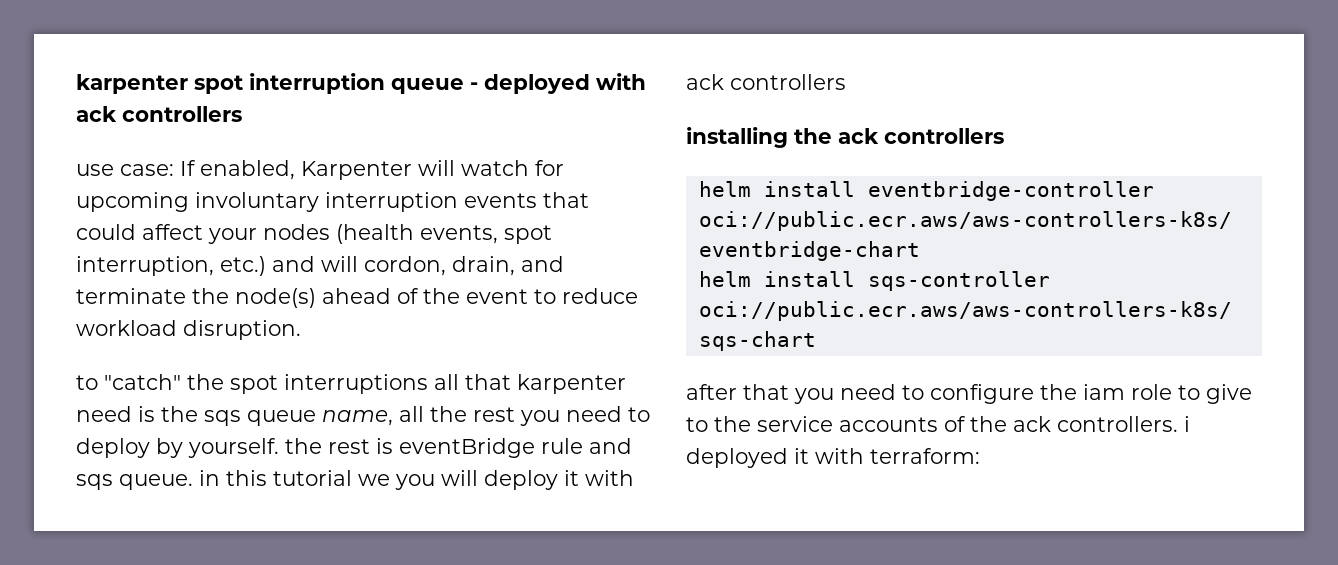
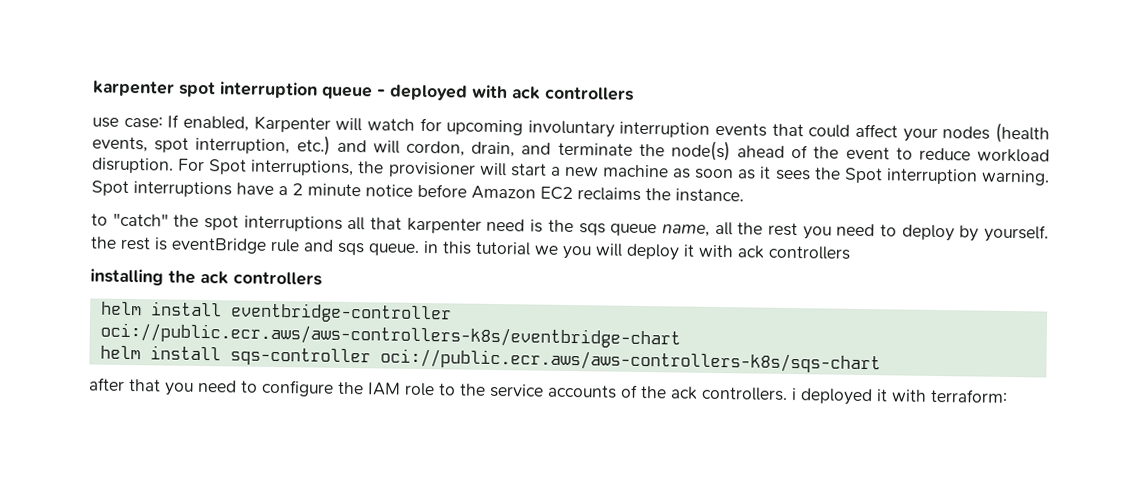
+ For Spot interruptions, the provisioner will start a new machine as soon as it sees the Spot interruption warning. Spot interruptions have a 2 minute notice before Amazon EC2 reclaims the instance.
- after that you need to configure the iam role to give to the service accounts of the ack controllers. i deployed it with terraform:
+ after that you need to configure the IAM role to the service accounts of the ack controllers. i deployed it with terraform:

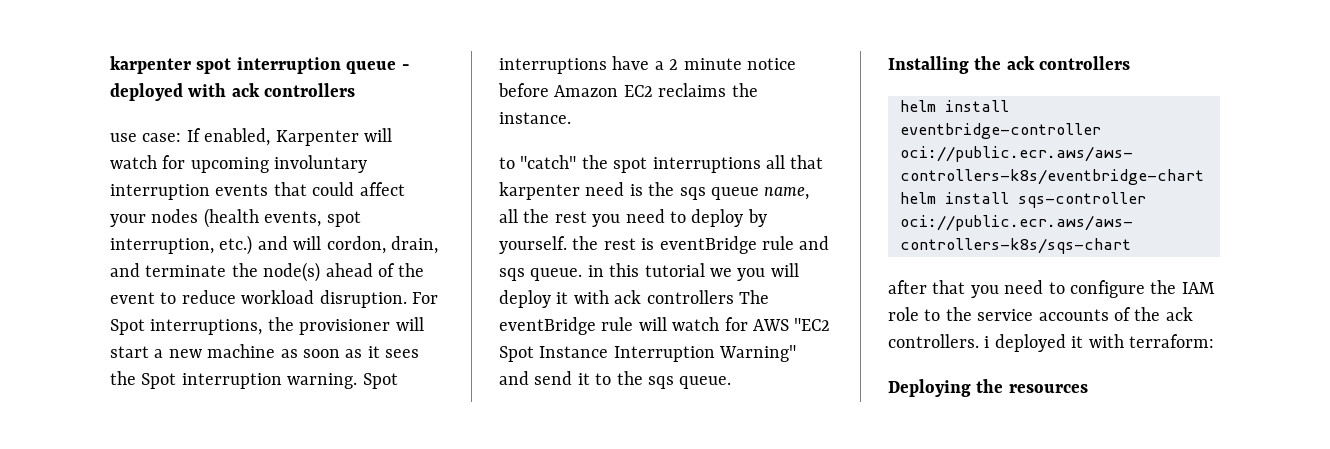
- to "catch" the spot interruptions all that karpenter need is the sqs queue name, all the rest you need to deploy by yourself. the rest is eventBridge rule and sqs queue. in this tutorial we you will deploy it with ack controllers
- installing the ack controllers
+ to "catch" the spot interruptions all that karpenter need is the sqs queue name, all the rest you need to deploy by yourself. the rest is eventBridge rule and sqs queue. in this tutorial we you will deploy it with ack controllers The eventBridge rule will watch for AWS "EC2 Spot Instance Interruption Warning" and send it to the sqs queue.
+ Installing the ack controllers
+ Deploying the resources

